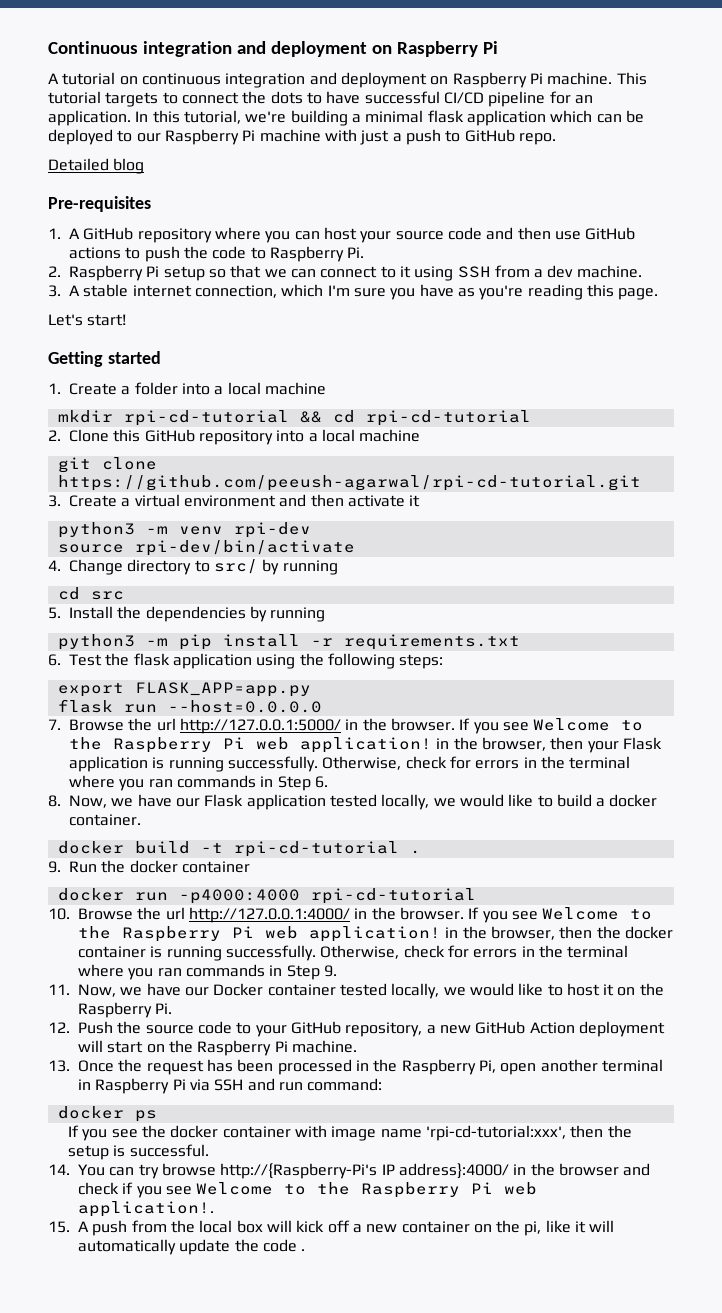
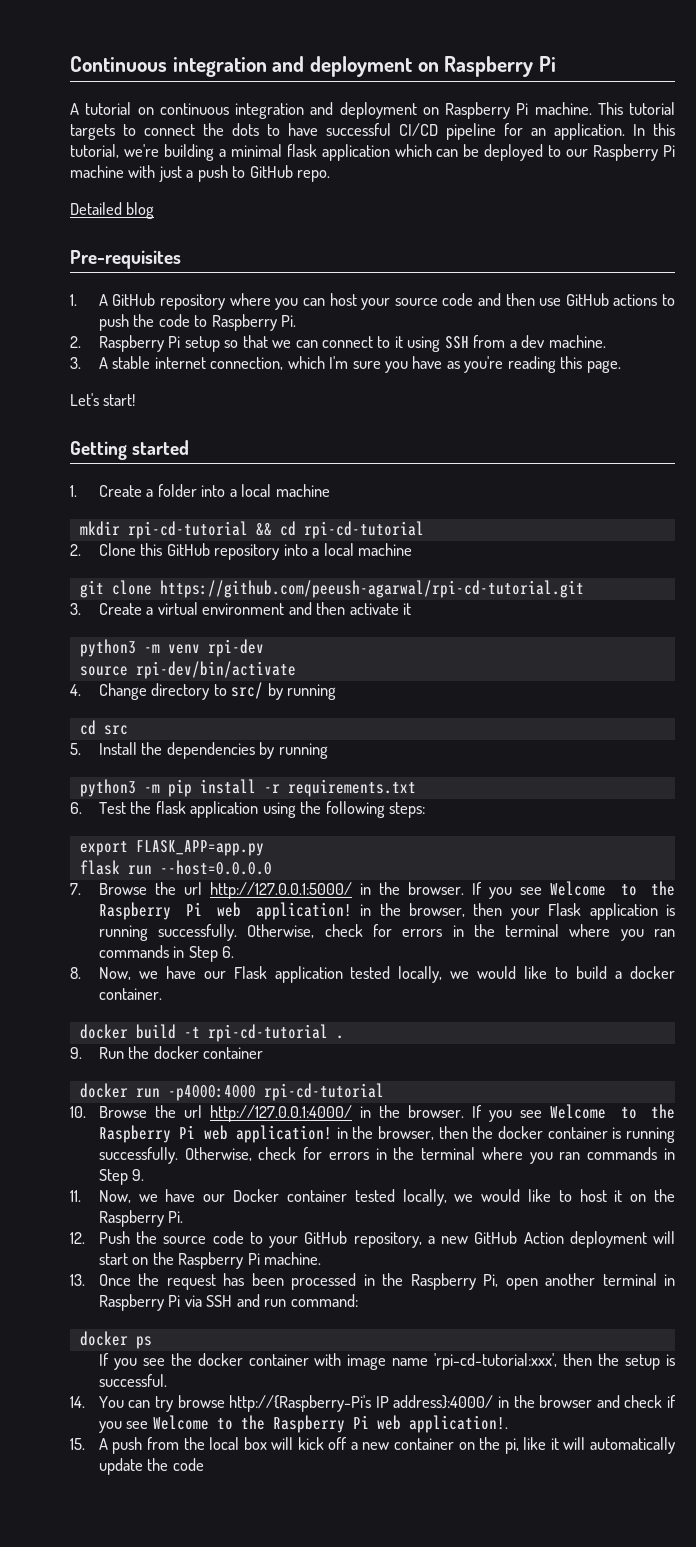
- 15. A push from the local box will kick off a new container on the pi, like it will automatically update the code .
+ 15. A push from the local box will kick off a new container on the pi, like it will automatically update the code

